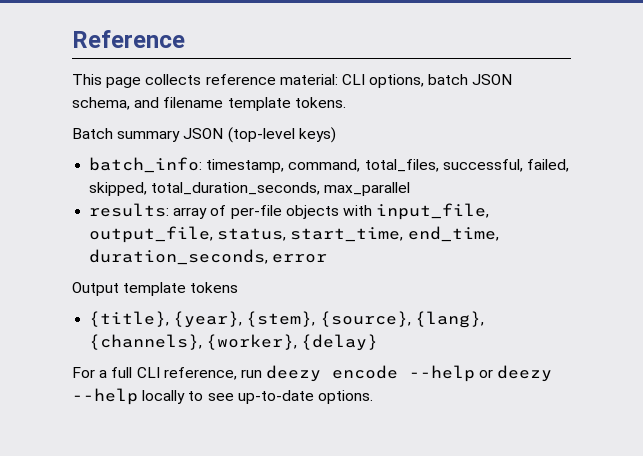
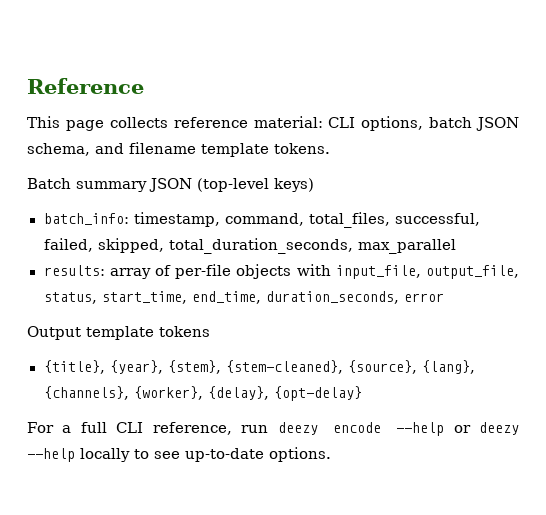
- {title}, {year}, {stem}, {source}, {lang}, {channels}, {worker}, {delay}
+ {title}, {year}, {stem}, {stem-cleaned}, {source}, {lang}, {channels}, {worker}, {delay}, {opt-delay}

